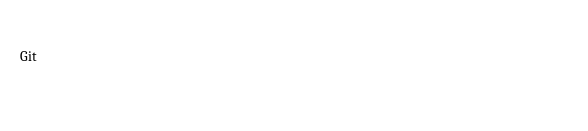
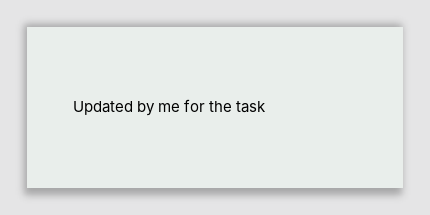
- Git
+ Updated by me for the task

